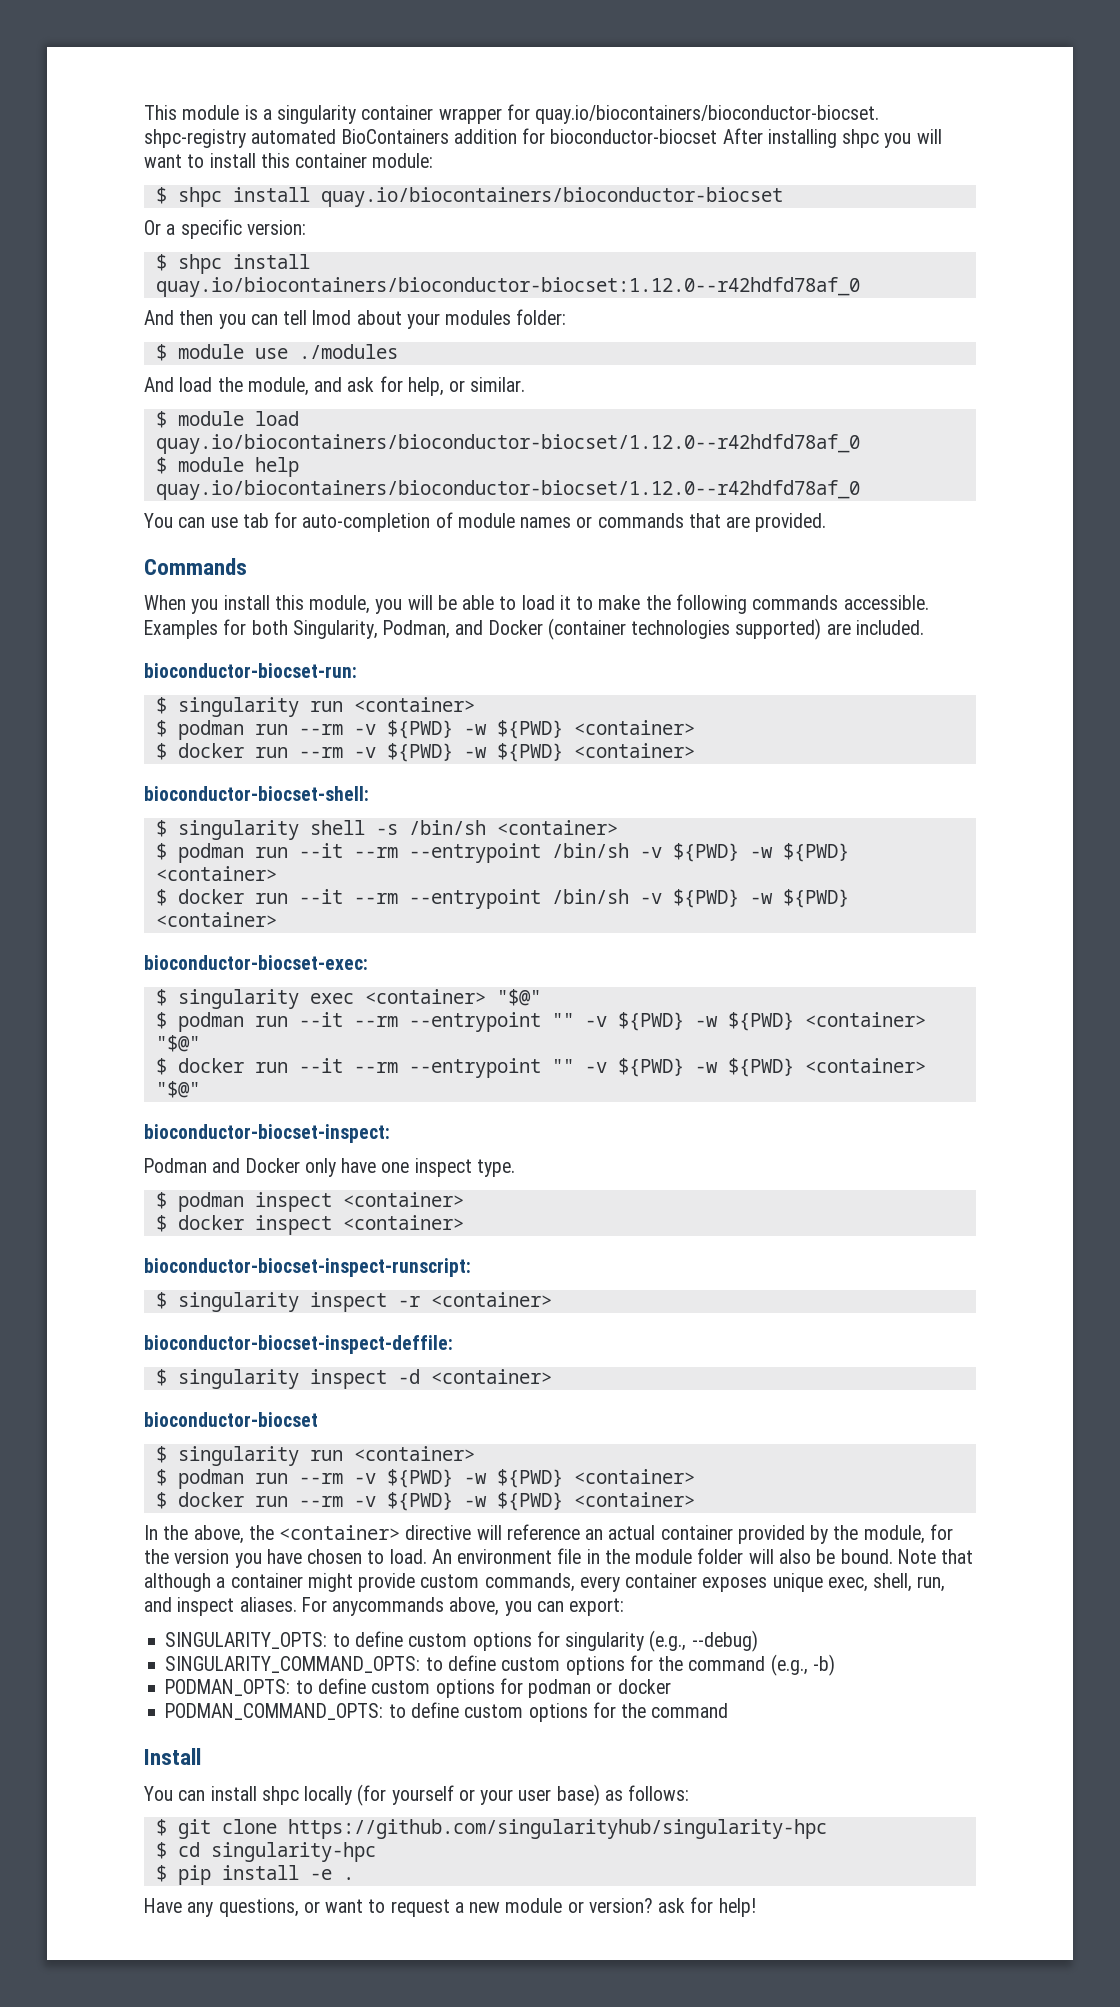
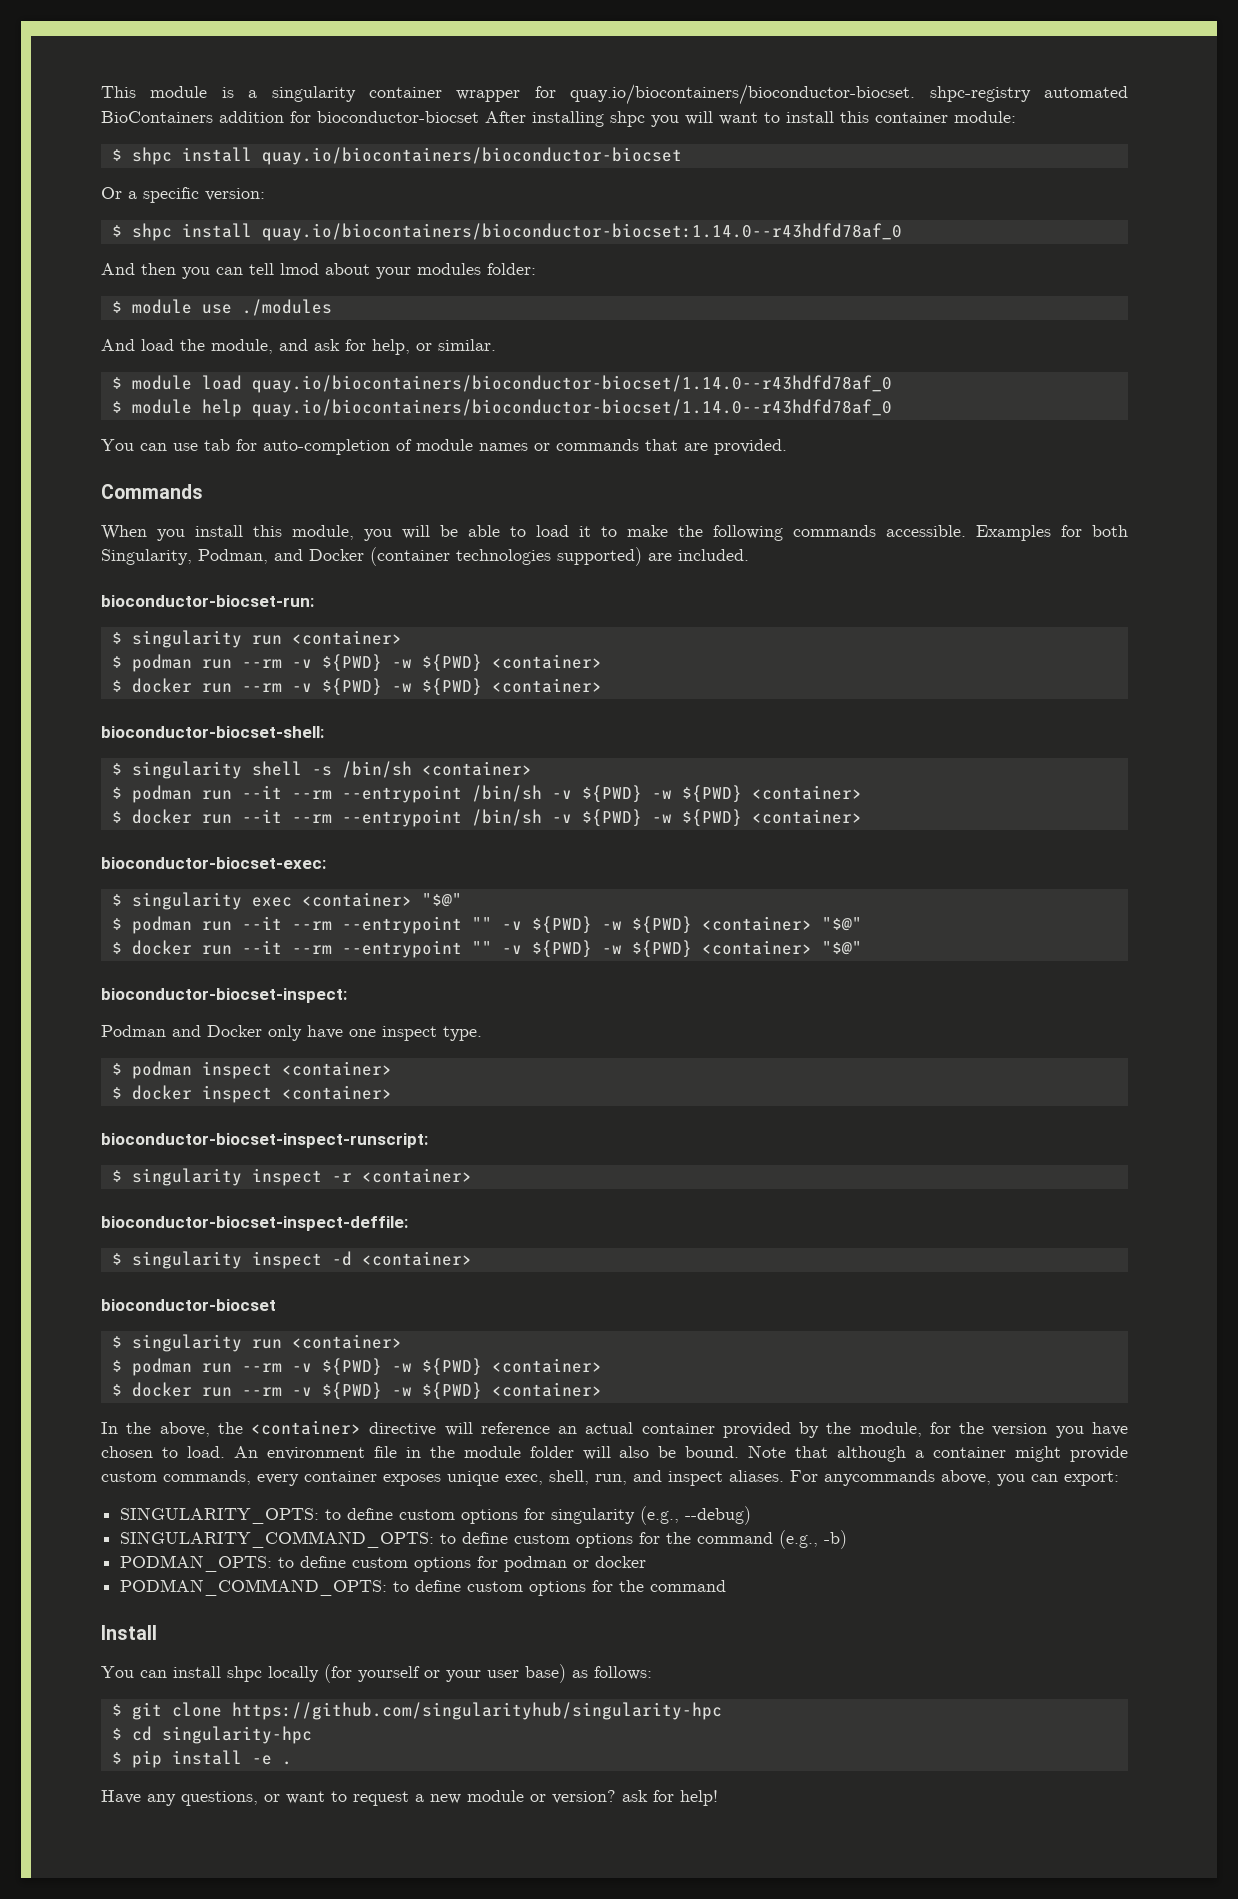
- $ shpc install quay.io/biocontainers/bioconductor-biocset:1.12.0--r42hdfd78af_0
+ $ shpc install quay.io/biocontainers/bioconductor-biocset:1.14.0--r43hdfd78af_0
- $ module load quay.io/biocontainers/bioconductor-biocset/1.12.0--r42hdfd78af_0
+ $ module load quay.io/biocontainers/bioconductor-biocset/1.14.0--r43hdfd78af_0
- $ module help quay.io/biocontainers/bioconductor-biocset/1.12.0--r42hdfd78af_0
+ $ module help quay.io/biocontainers/bioconductor-biocset/1.14.0--r43hdfd78af_0

